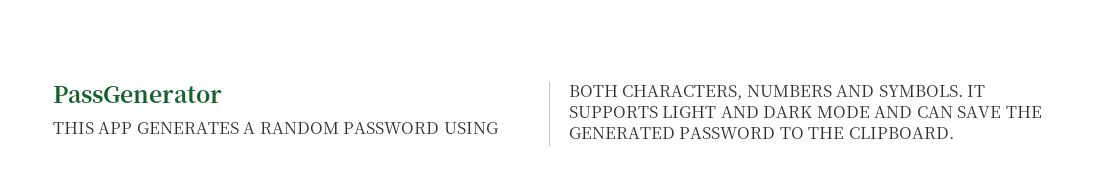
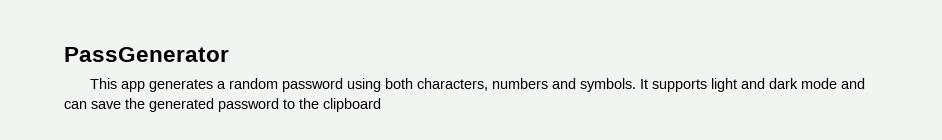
- THIS APP GENERATES A RANDOM PASSWORD USING BOTH CHARACTERS, NUMBERS AND SYMBOLS. IT SUPPORTS LIGHT AND DARK MODE AND CAN SAVE THE GENERATED PASSWORD TO THE CLIPBOARD.
+ This app generates a random password using both characters, numbers and symbols. It supports light and dark mode and can save the generated password to the clipboard

